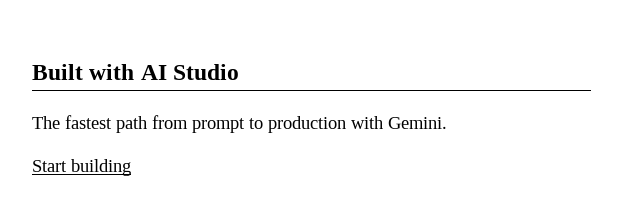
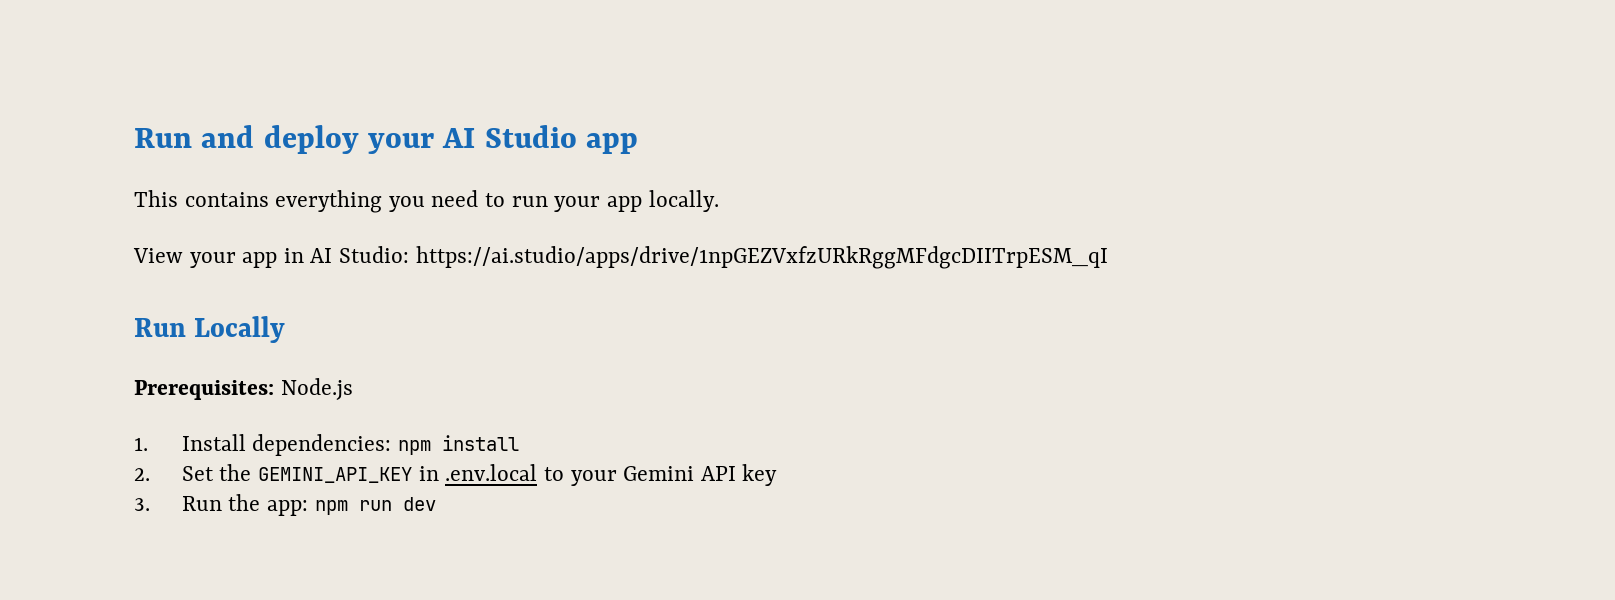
- Built with AI Studio
- The fastest path from prompt to production with Gemini.
- Start building
+ Run and deploy your AI Studio app
+ This contains everything you need to run your app locally.
+ View your app in AI Studio: https://ai.studio/apps/drive/1npGEZVxfzURkRggMFdgcDIITrpESM_qI
+ Run Locally
+ Prerequisites: Node.js
+ 1. Install dependencies: npm install
+ 2. Set the GEMINI_API_KEY in .env.local to your Gemini API key
+ 3. Run the app: npm run dev

